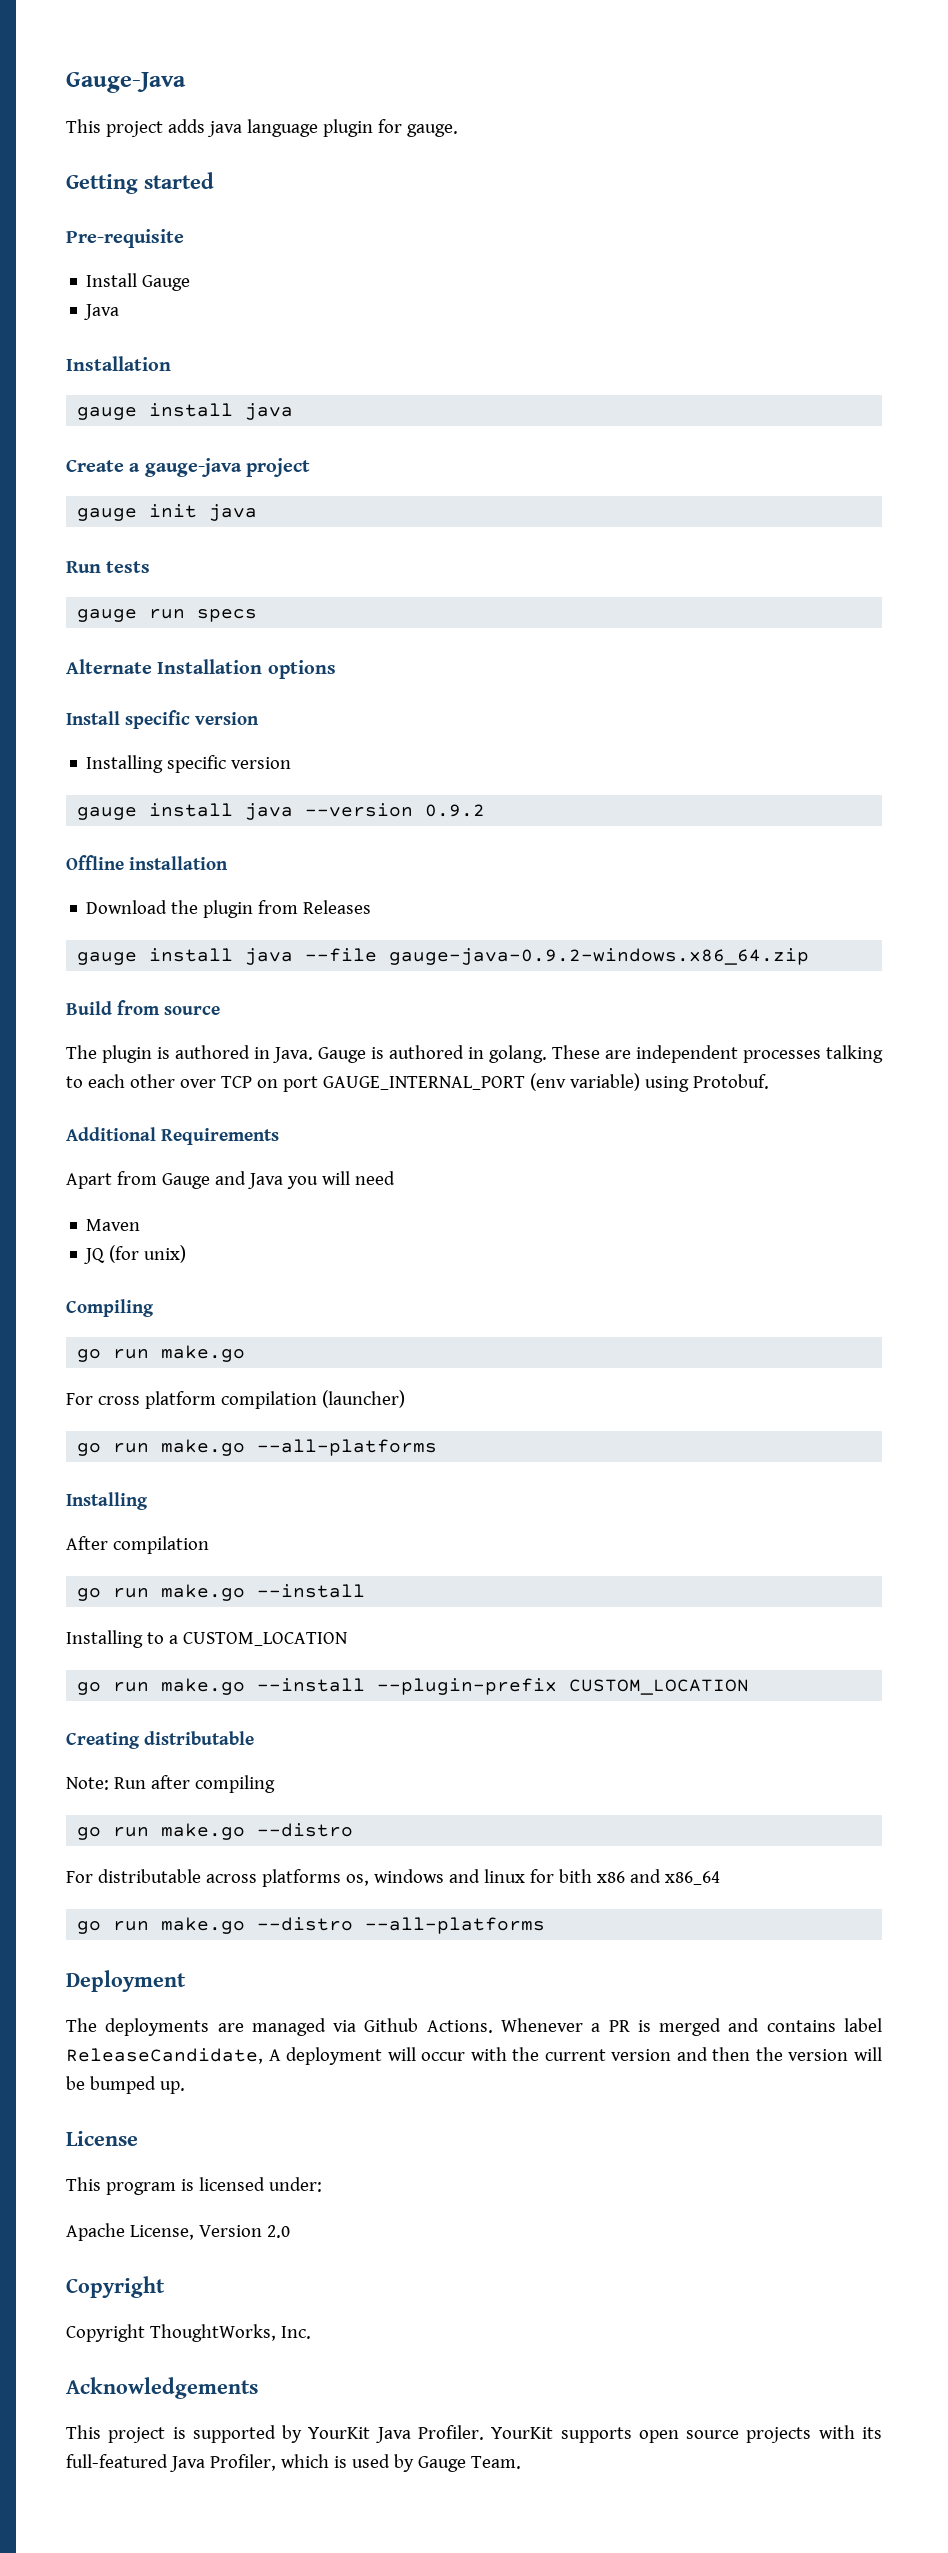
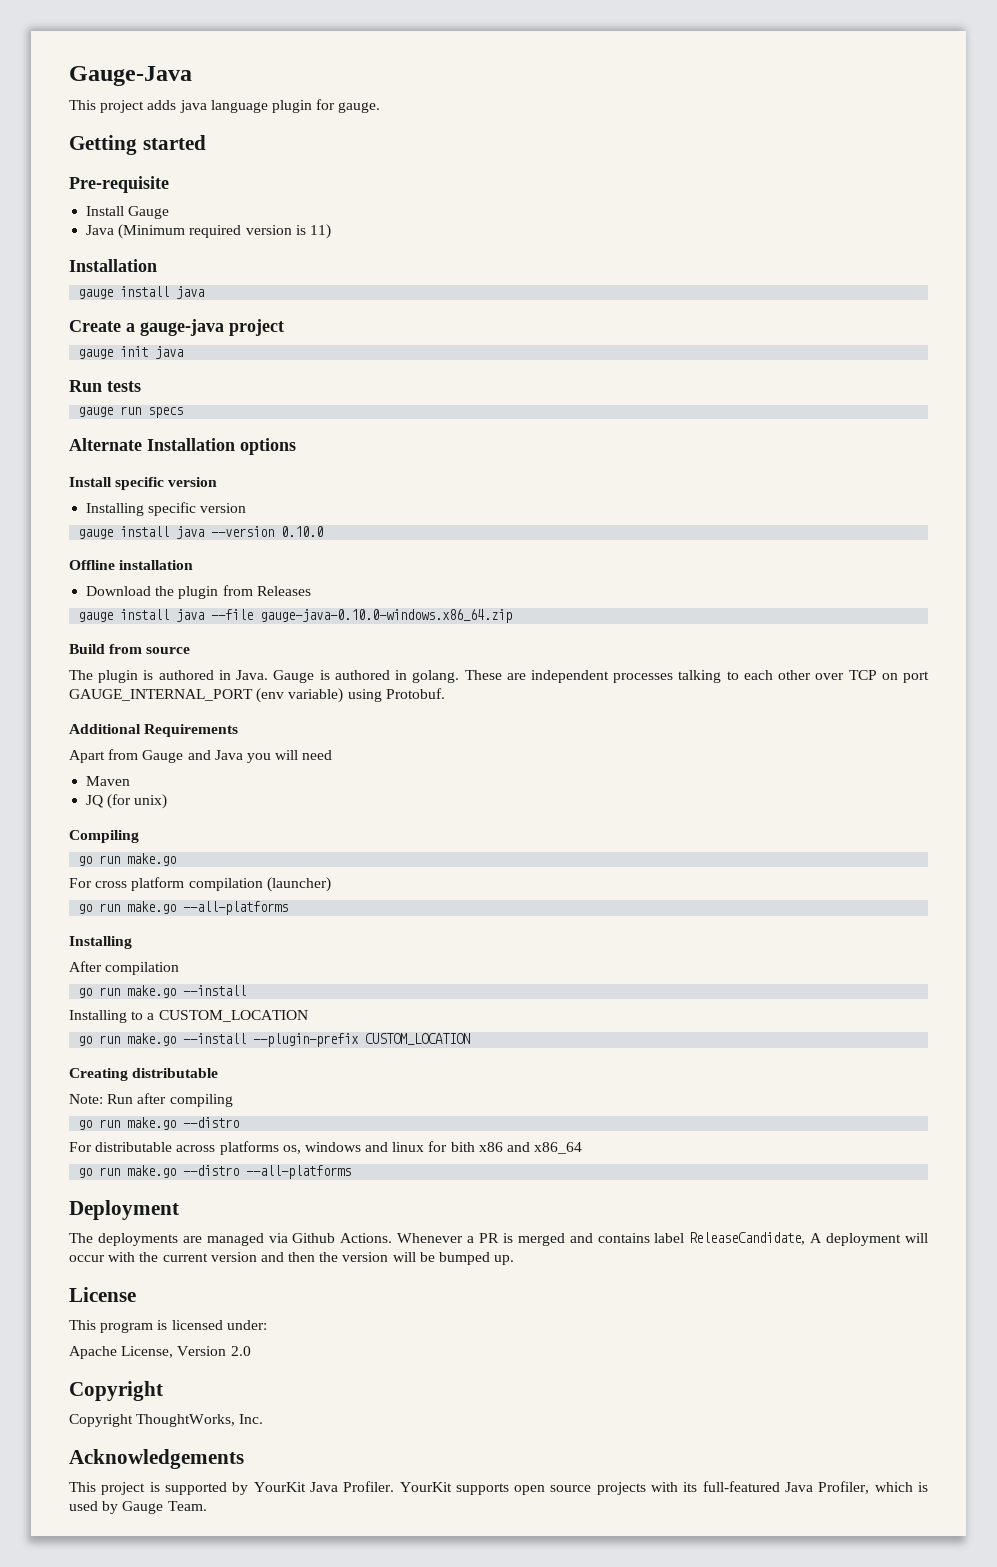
  Install Gauge
- Java
+ Java (Minimum required version is 11)
- gauge install java --version 0.9.2
+ gauge install java --version 0.10.0
- gauge install java --file gauge-java-0.9.2-windows.x86_64.zip
+ gauge install java --file gauge-java-0.10.0-windows.x86_64.zip

